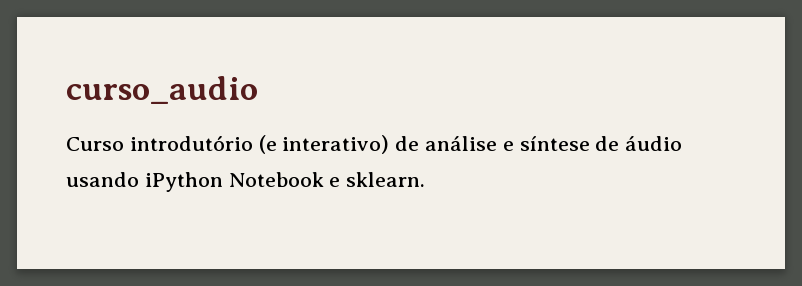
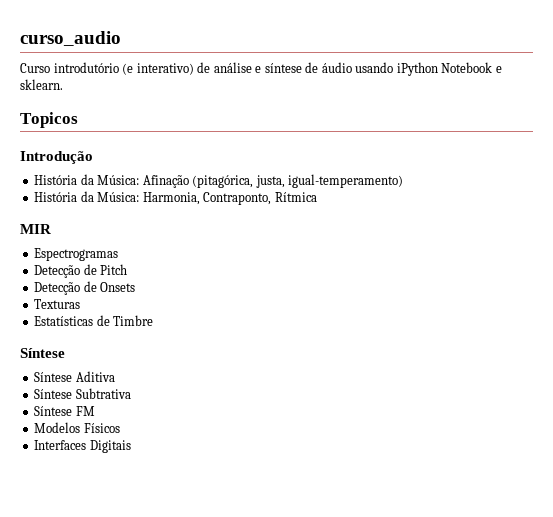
+ Topicos
+ Introdução
+ História da Música: Afinação (pitagórica, justa, igual-temperamento)
+ História da Música: Harmonia, Contraponto, Rítmica
+ MIR
+ Espectrogramas
+ Detecção de Pitch
+ Detecção de Onsets
+ Texturas
+ Estatísticas de Timbre
+ Síntese
+ Síntese Aditiva
+ Síntese Subtrativa
+ Síntese FM
+ Modelos Físicos
+ Interfaces Digitais

